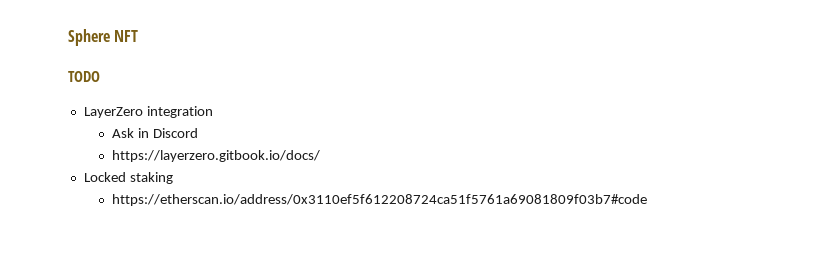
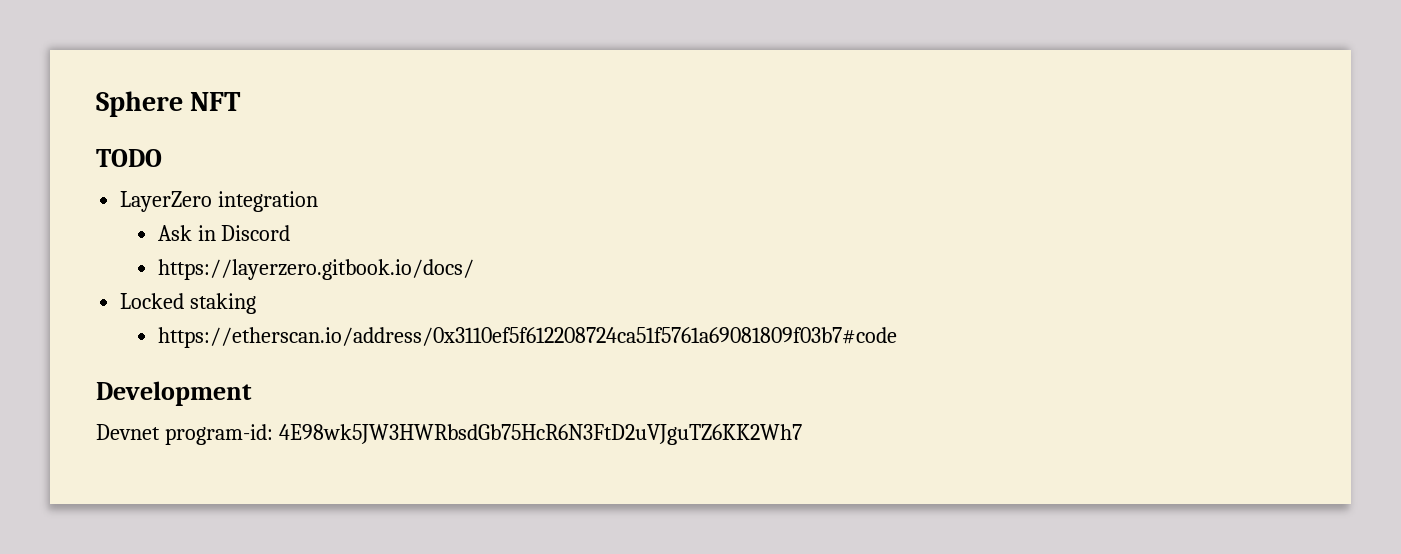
+ Development
+ Devnet program-id: 4E98wk5JW3HWRbsdGb75HcR6N3FtD2uVJguTZ6KK2Wh7

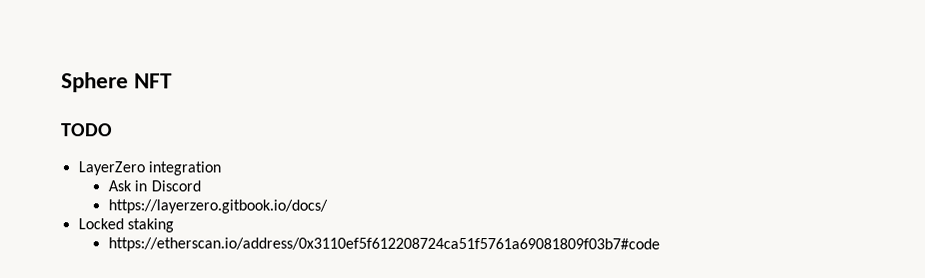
- Development
- Devnet program-id: 4E98wk5JW3HWRbsdGb75HcR6N3FtD2uVJguTZ6KK2Wh7

